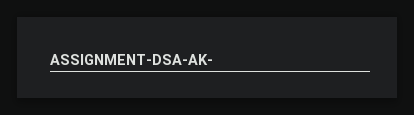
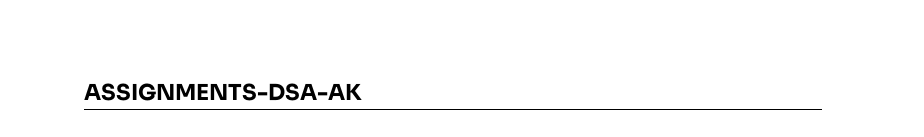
- ASSIGNMENT-DSA-AK-
+ ASSIGNMENTS-DSA-AK

